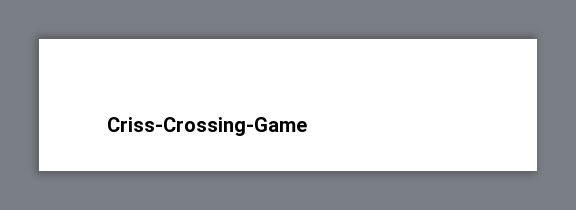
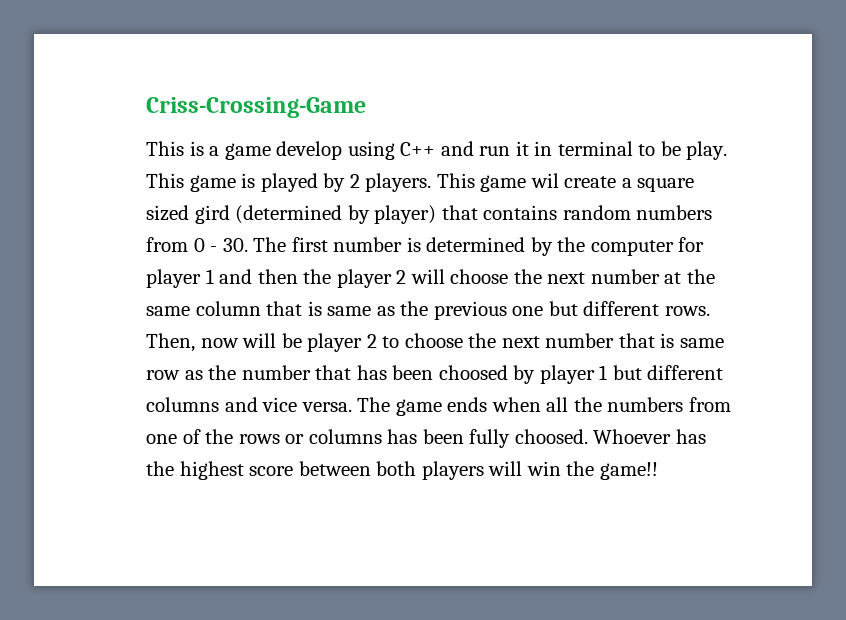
+ This is a game develop using C++ and run it in terminal to be play. This game is played by 2 players. This game wil create a square sized gird (determined by player) that contains random numbers from 0 - 30. The first number is determined by the computer for player 1 and then the player 2 will choose the next number at the same column that is same as the previous one but different rows. Then, now will be player 2 to choose the next number that is same row as the number that has been choosed by player 1 but different columns and vice versa. The game ends when all the numbers from one of the rows or columns has been fully choosed. Whoever has the highest score between both players will win the game!!

